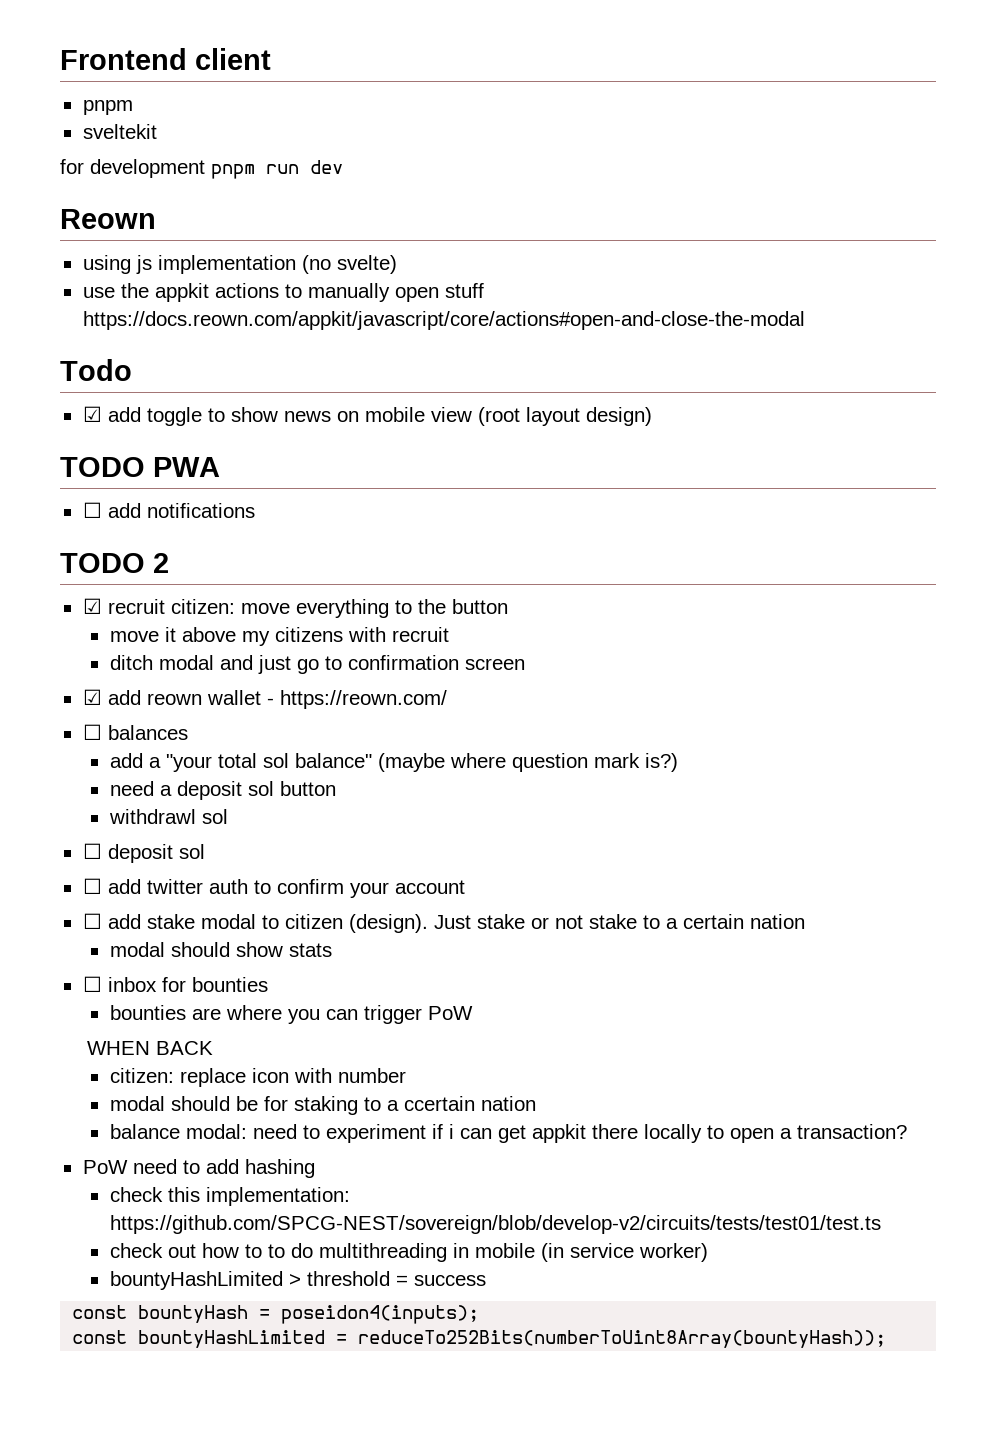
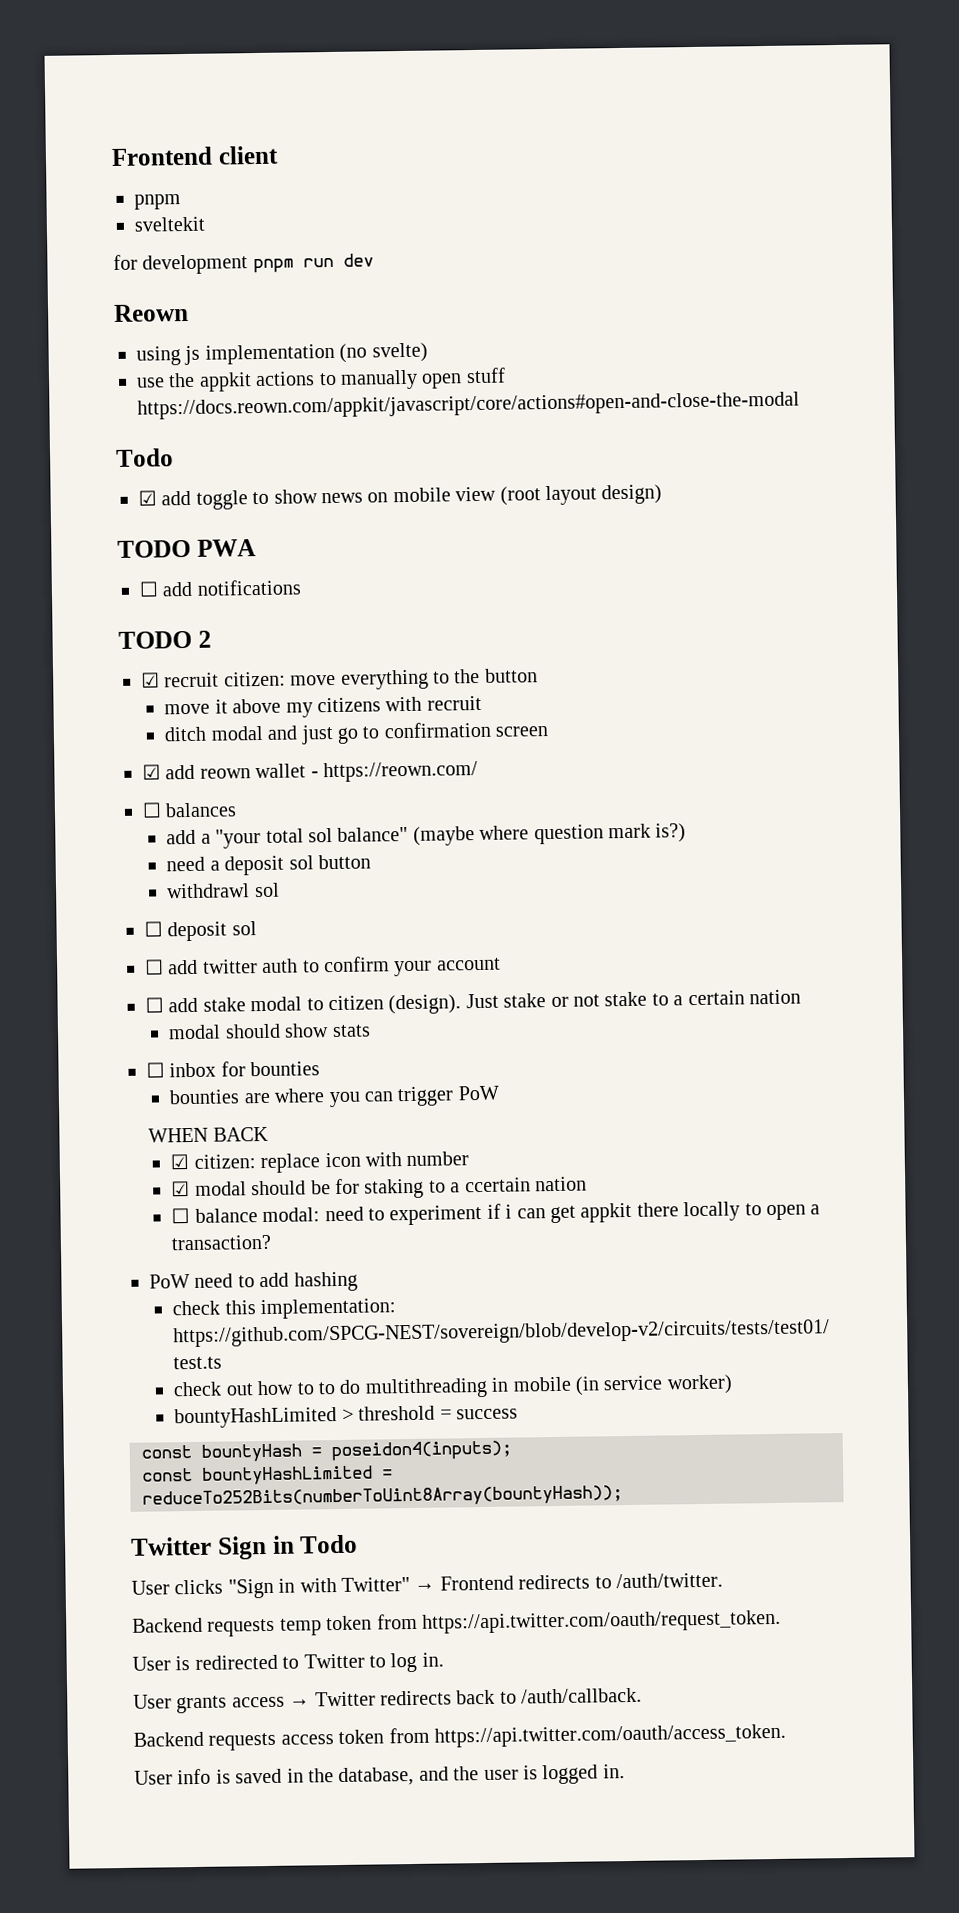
- citizen: replace icon with number
+ ☑ citizen: replace icon with number
- modal should be for staking to a ccertain nation
+ ☑ modal should be for staking to a ccertain nation
- balance modal: need to experiment if i can get appkit there locally to open a transaction?
+ ☐ balance modal: need to experiment if i can get appkit there locally to open a transaction?
+ Twitter Sign in Todo
+ User clicks "Sign in with Twitter" → Frontend redirects to /auth/twitter.
+ Backend requests temp token from https://api.twitter.com/oauth/request_token.
+ User is redirected to Twitter to log in.
+ User grants access → Twitter redirects back to /auth/callback.
+ Backend requests access token from https://api.twitter.com/oauth/access_token.
+ User info is saved in the database, and the user is logged in.

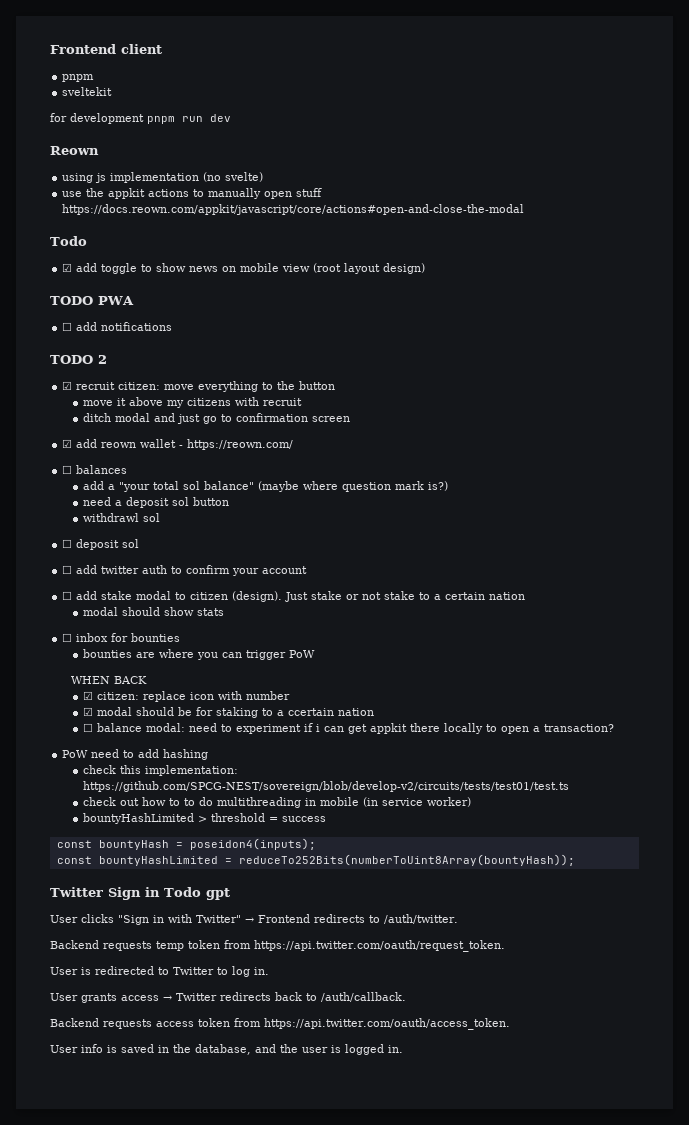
- Twitter Sign in Todo
+ Twitter Sign in Todo gpt

